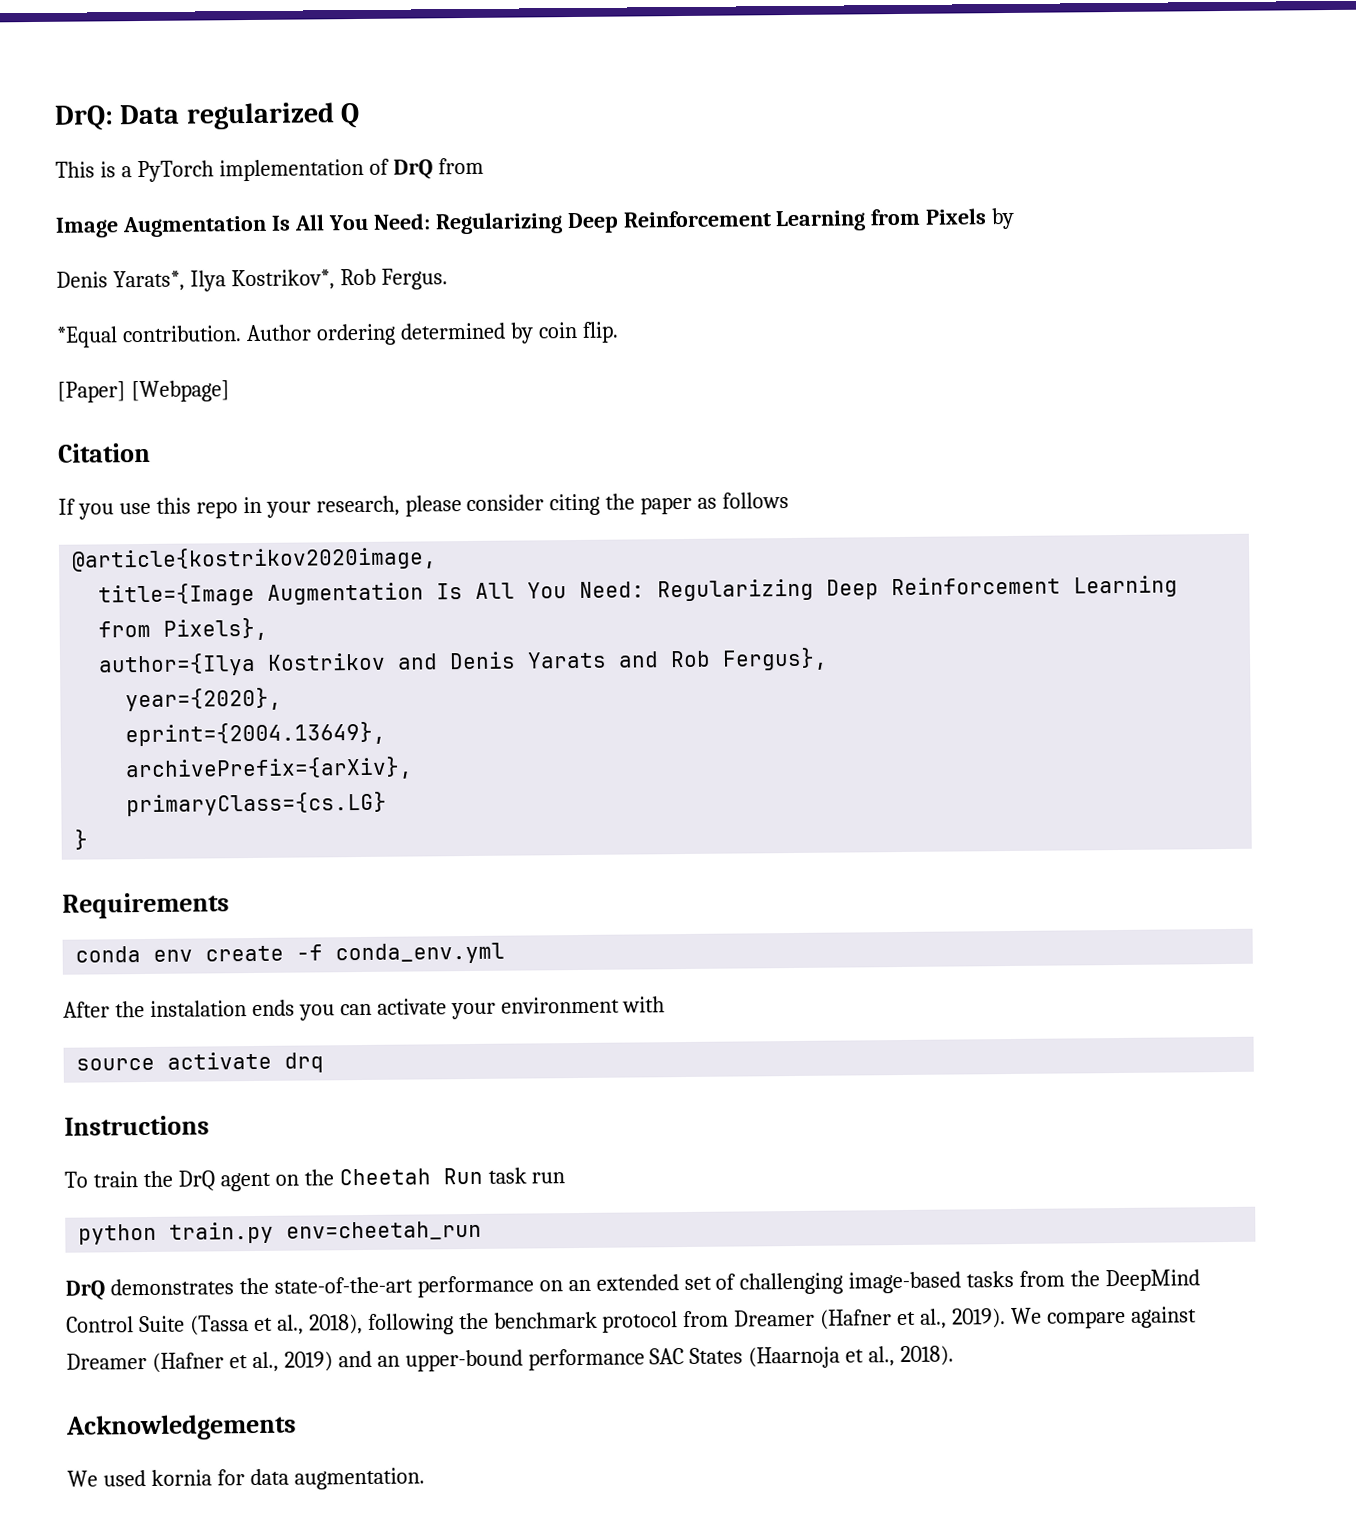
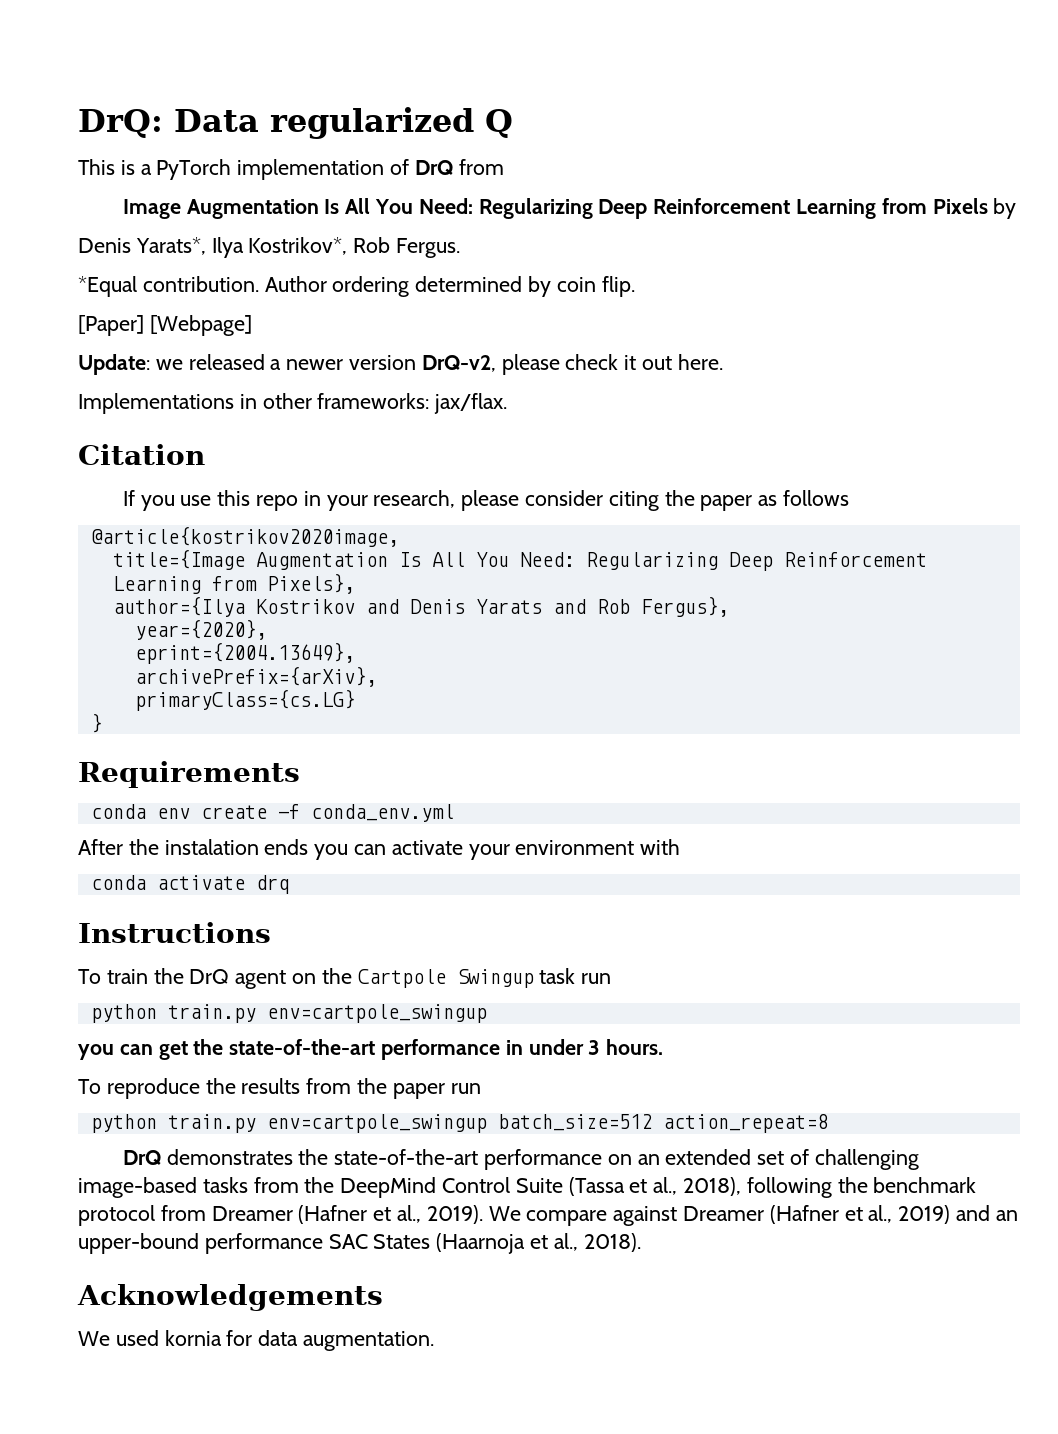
+ Update: we released a newer version DrQ-v2, please check it out here.
+ Implementations in other frameworks: jax/flax.
- source activate drq
+ conda activate drq
- To train the DrQ agent on the Cheetah Run task run
- python train.py env=cheetah_run
+ To train the DrQ agent on the Cartpole Swingup task run
+ python train.py env=cartpole_swingup
+ you can get the state-of-the-art performance in under 3 hours.
+ To reproduce the results from the paper run
+ python train.py env=cartpole_swingup batch_size=512 action_repeat=8

